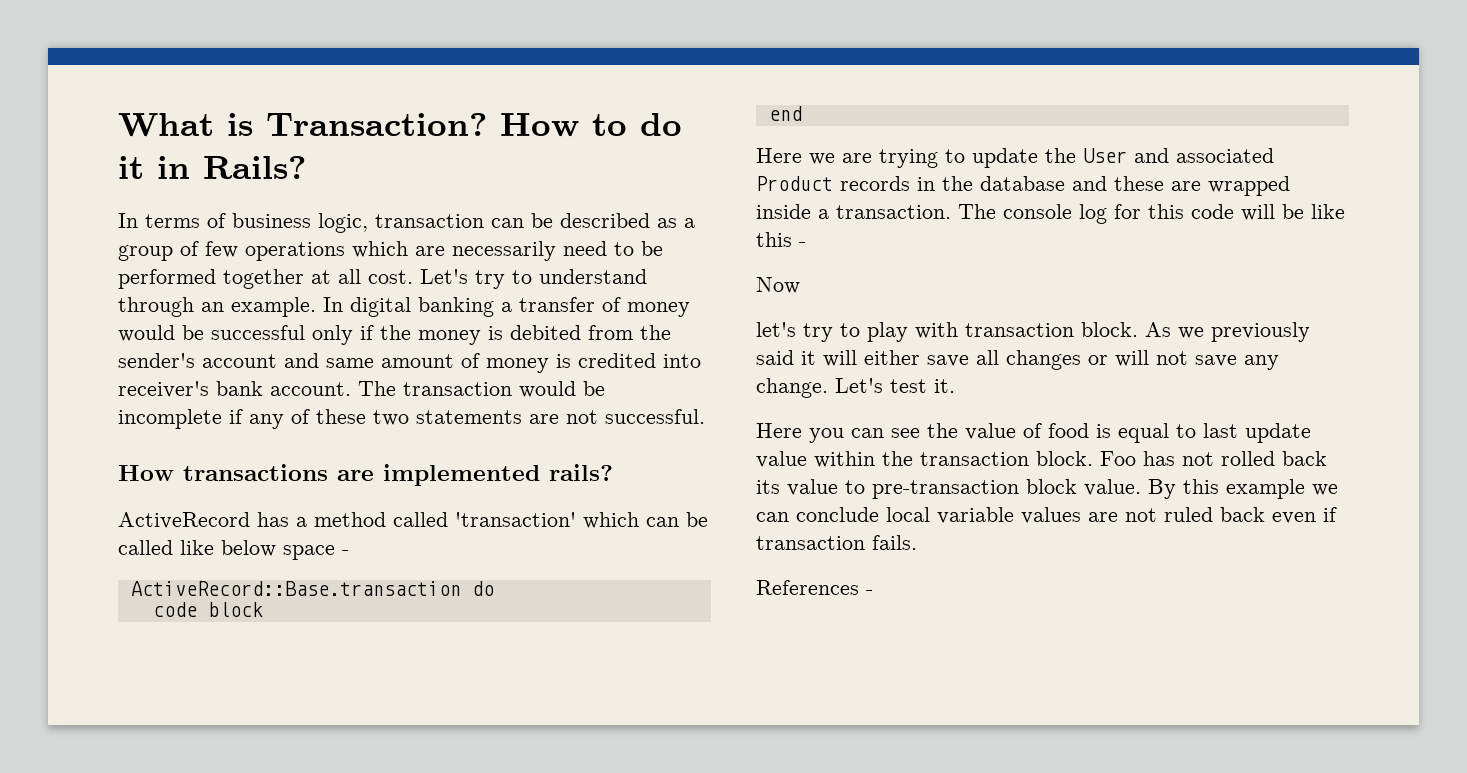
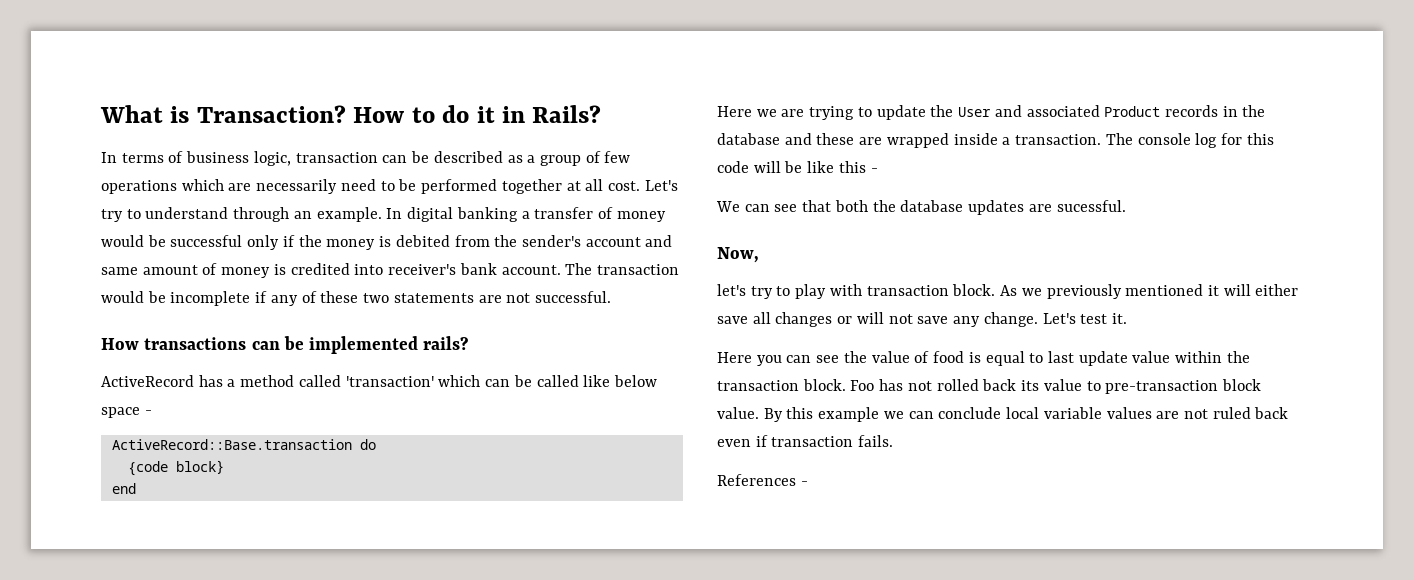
- How transactions are implemented rails?
+ How transactions can be implemented rails?
- code block
+ {code block}
- Now
+ We can see that both the database updates are sucessful.
+ Now,
- As we previously said it will either save all changes or will not save any change.
+ As we previously mentioned it will either save all changes or will not save any change.

